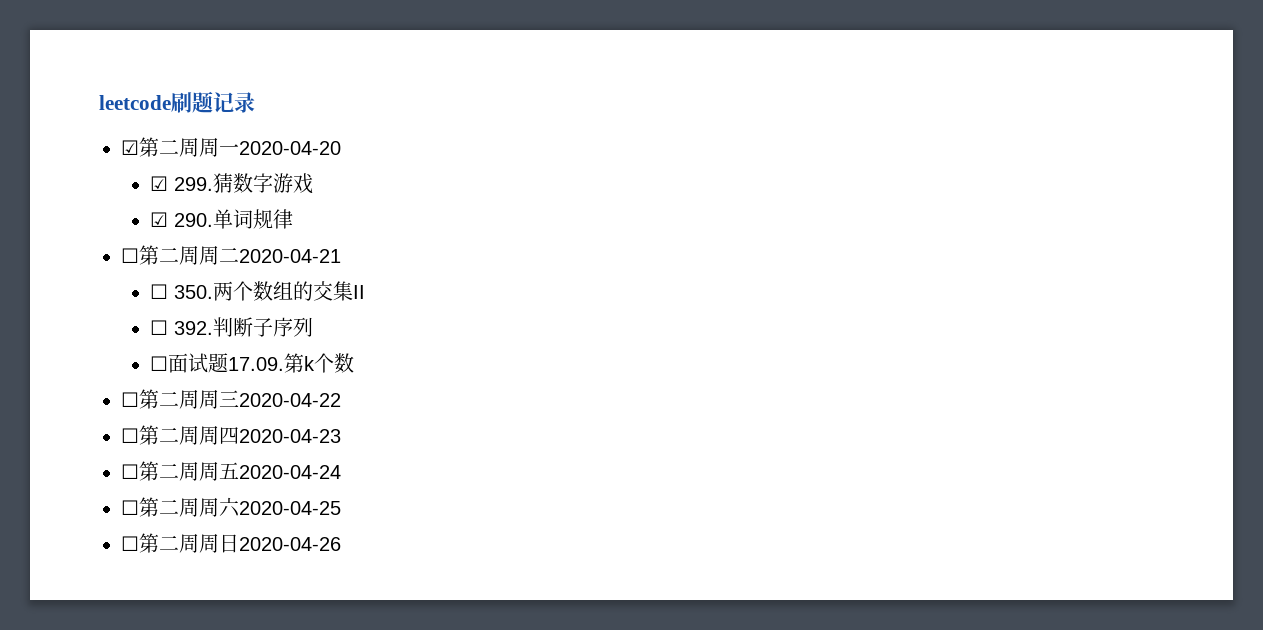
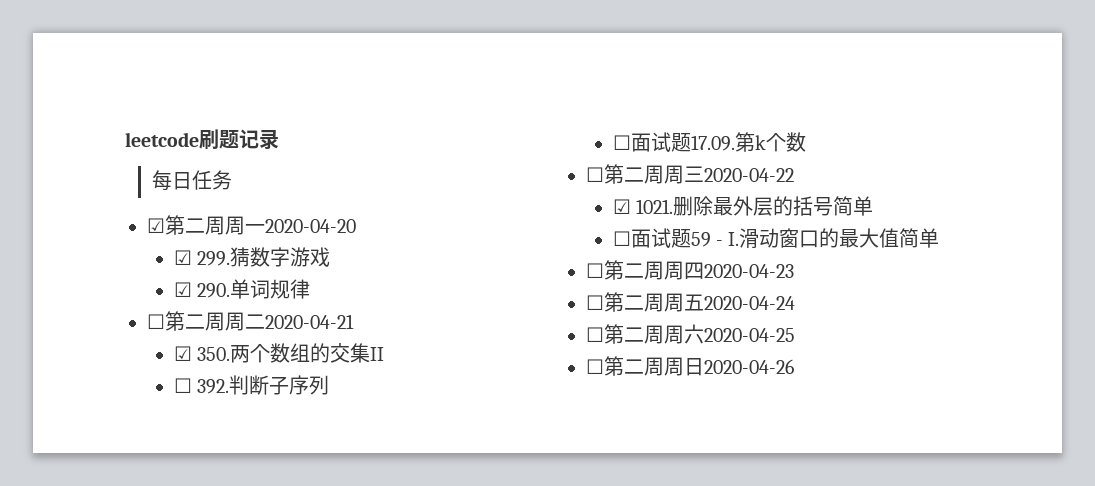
+ 每日任务
- ☐ 350.两个数组的交集II
+ ☑ 350.两个数组的交集II
+ ☑ 1021.删除最外层的括号简单
+ ☐面试题59 - I.滑动窗口的最大值简单

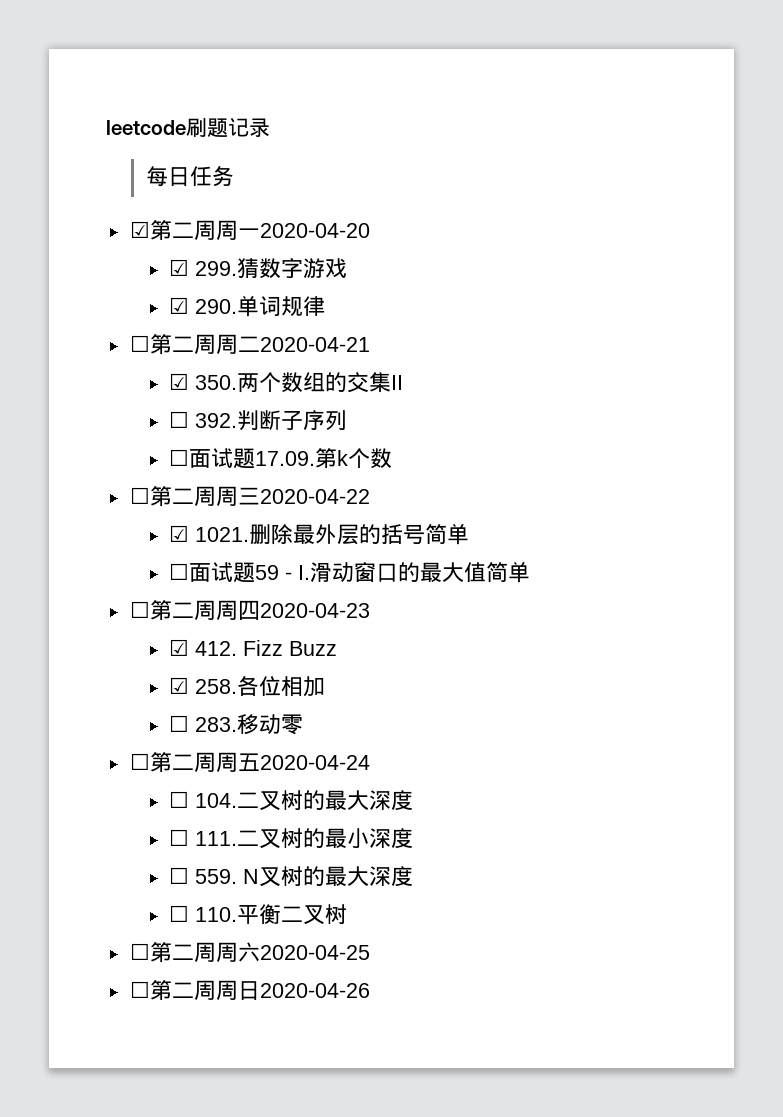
+ ☑ 412. Fizz Buzz
+ ☑ 258.各位相加
+ ☐ 283.移动零
+ ☐ 104.二叉树的最大深度
+ ☐ 111.二叉树的最小深度
+ ☐ 559. N叉树的最大深度
+ ☐ 110.平衡二叉树

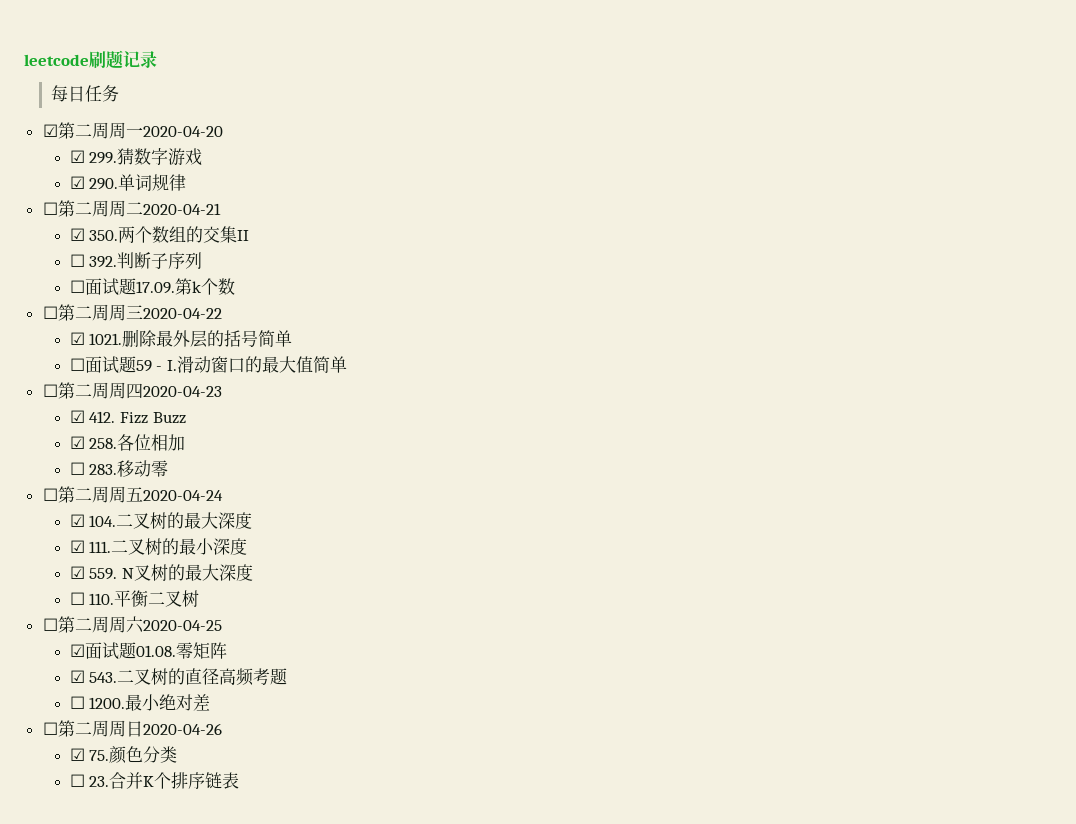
- ☐ 104.二叉树的最大深度
+ ☑ 104.二叉树的最大深度
- ☐ 111.二叉树的最小深度
+ ☑ 111.二叉树的最小深度
- ☐ 559. N叉树的最大深度
+ ☑ 559. N叉树的最大深度
+ ☑面试题01.08.零矩阵
+ ☑ 543.二叉树的直径高频考题
+ ☐ 1200.最小绝对差
+ ☑ 75.颜色分类
+ ☐ 23.合并K个排序链表

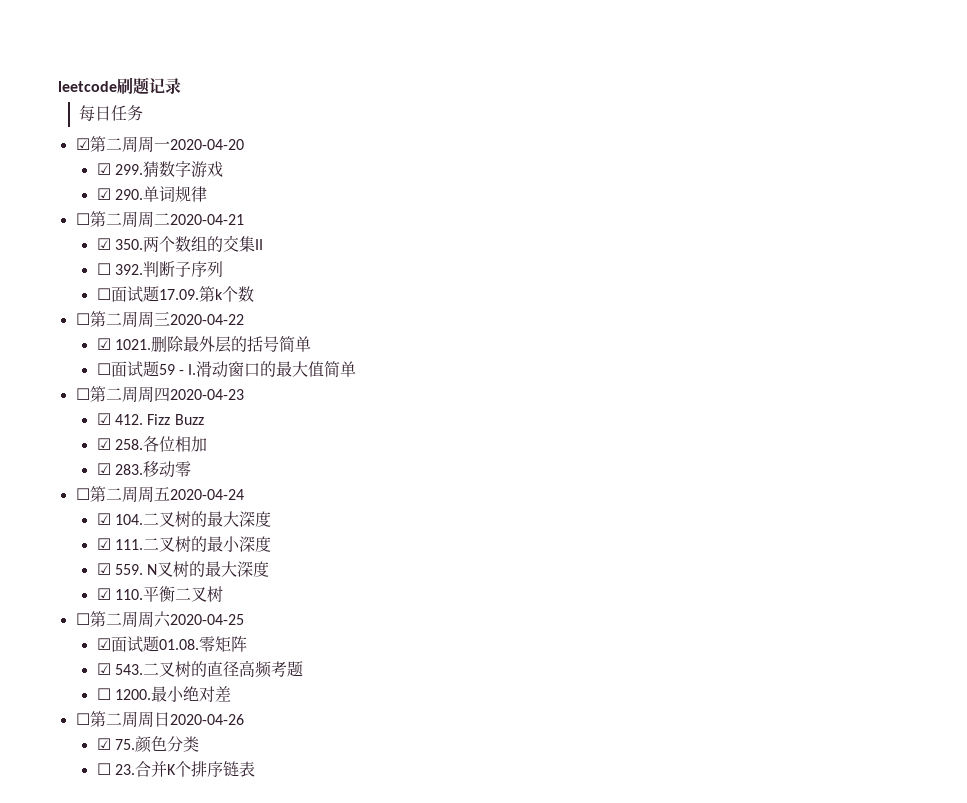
- ☐ 283.移动零
+ ☑ 283.移动零
- ☐ 110.平衡二叉树
+ ☑ 110.平衡二叉树

